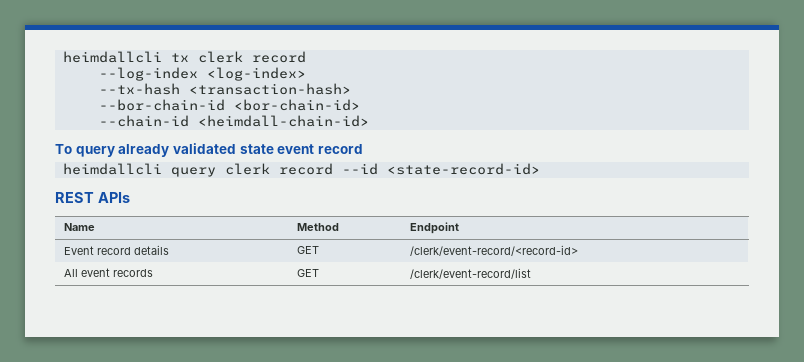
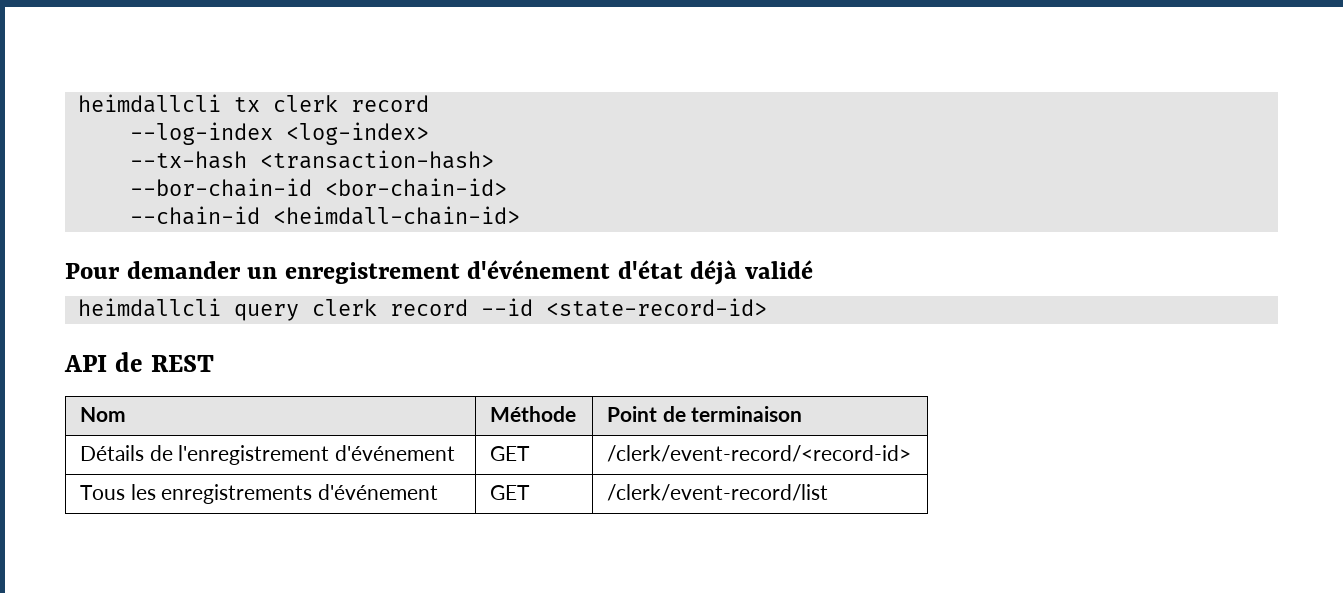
- To query already validated state event record
+ Pour demander un enregistrement d'événement d'état déjà validé
- REST APIs
- Name | Method | Endpoint
- Event record details | GET | /clerk/event-record/<record-id>
- All event records | GET | /clerk/event-record/list
+ API de REST
+ Nom | Méthode | Point de terminaison
+ Détails de l'enregistrement d'événement | GET | /clerk/event-record/<record-id>
+ Tous les enregistrements d'événement | GET | /clerk/event-record/list

